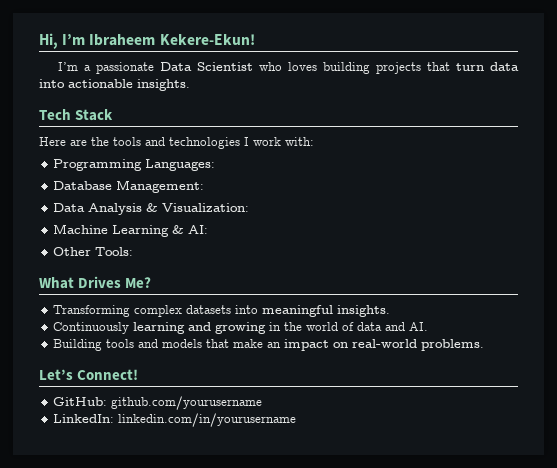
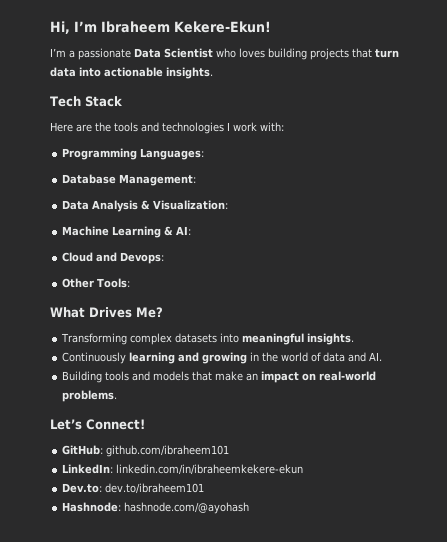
+ Cloud and Devops:
- GitHub: github.com/yourusername
+ GitHub: github.com/ibraheem101
- LinkedIn: linkedin.com/in/yourusername
+ LinkedIn: linkedin.com/in/ibraheemkekere-ekun
+ Dev.to: dev.to/ibraheem101
+ Hashnode: hashnode.com/@ayohash

